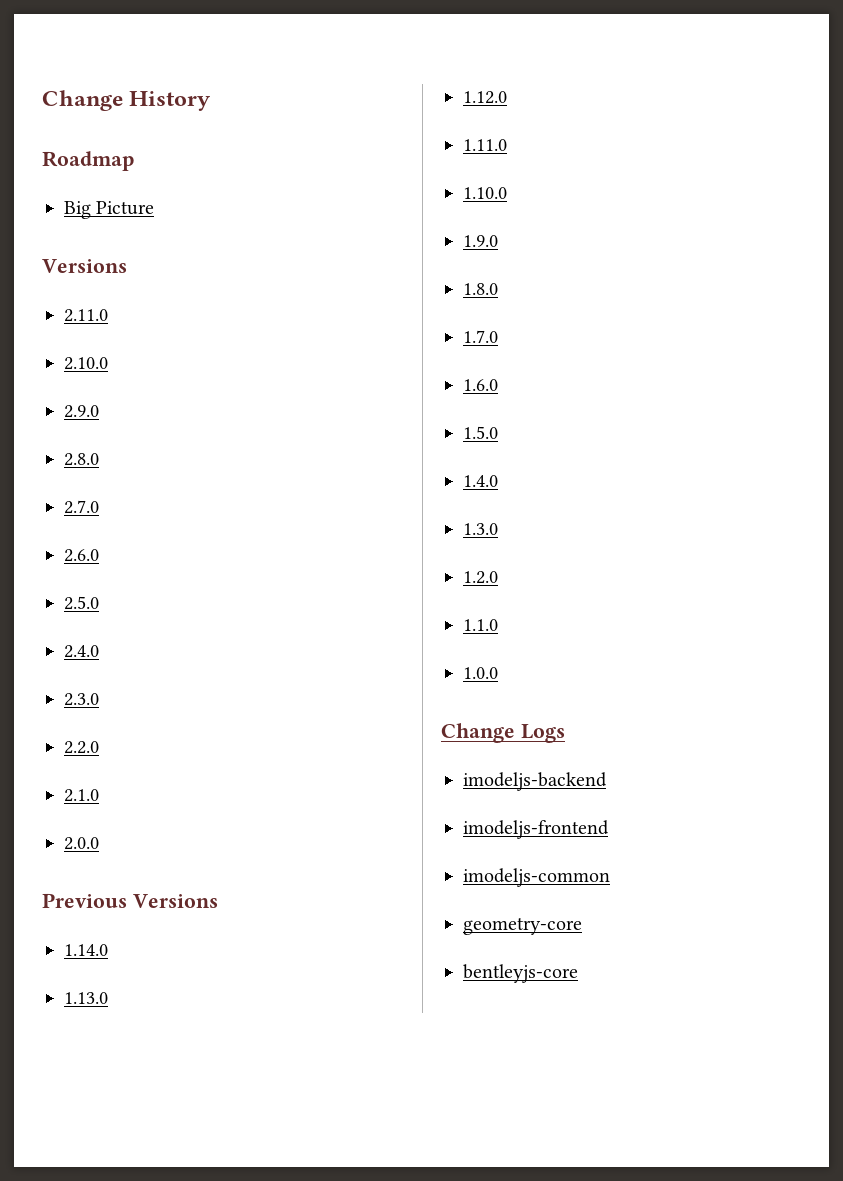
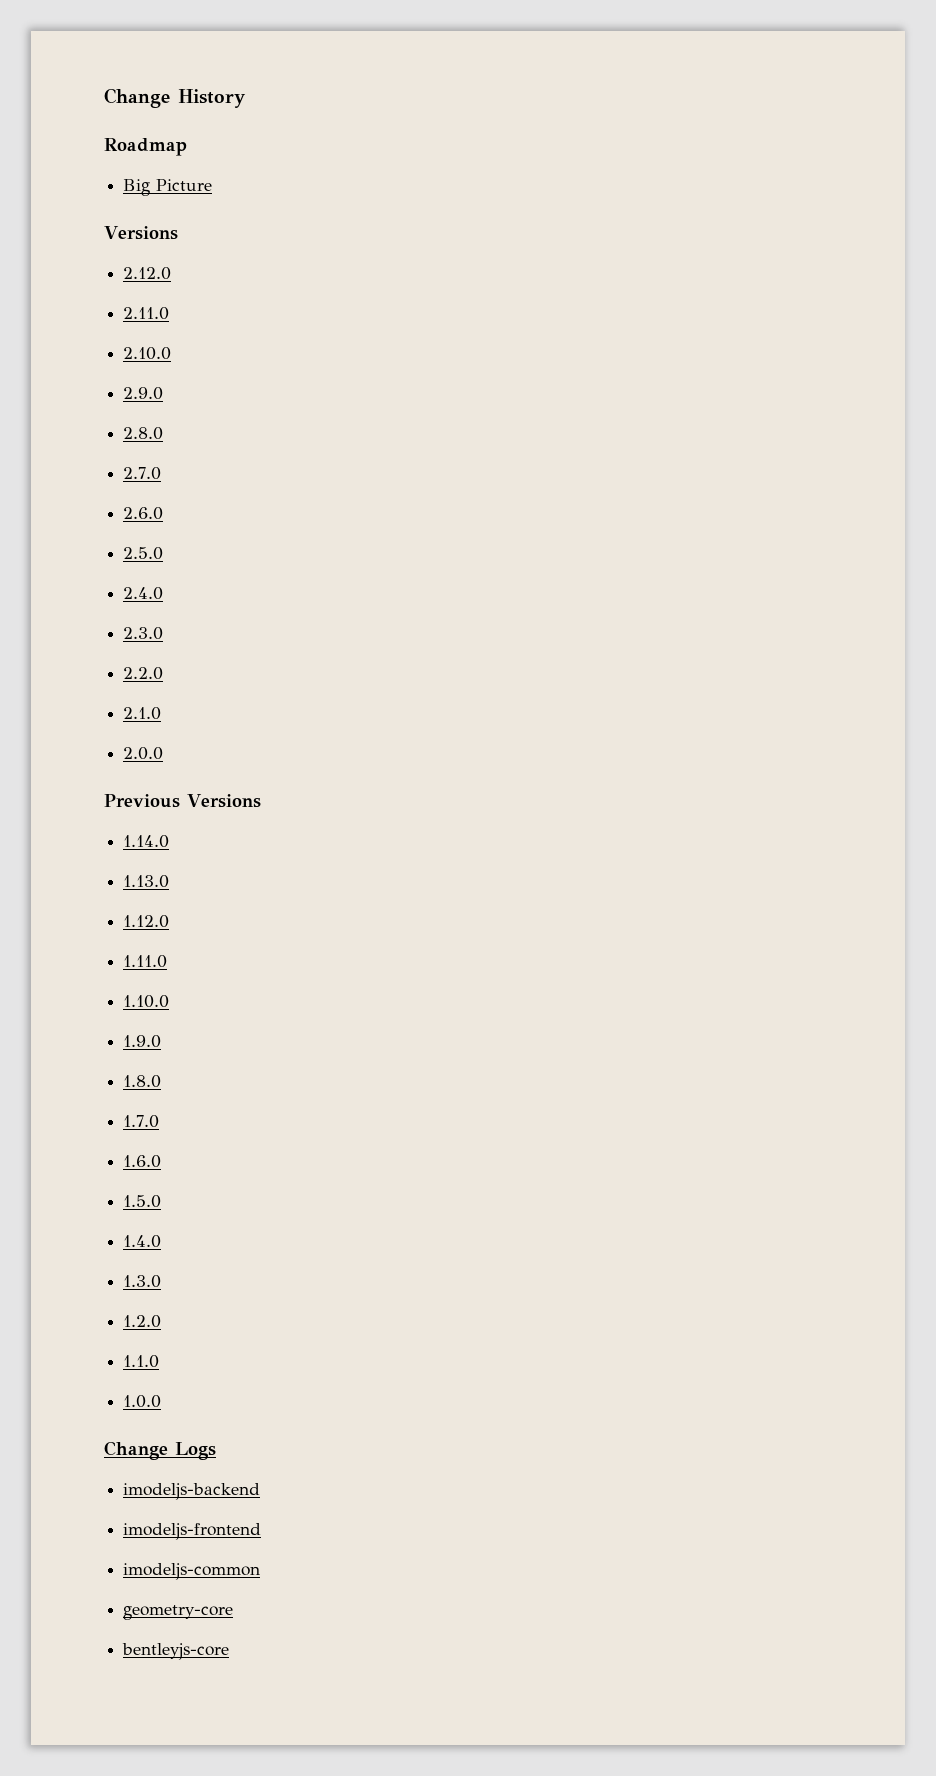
+ 2.12.0

